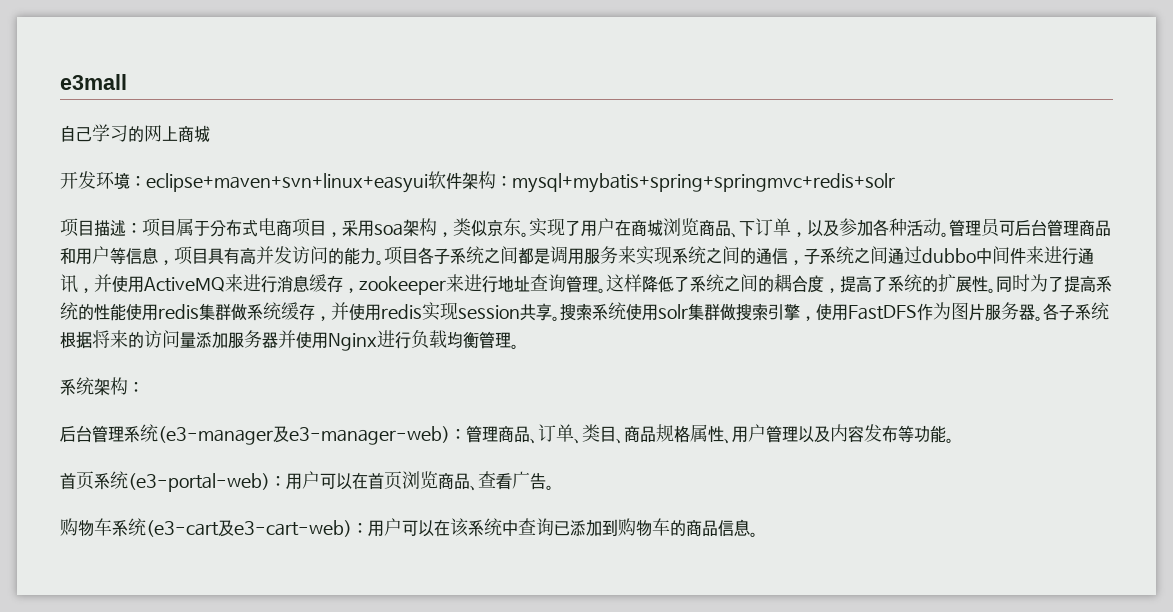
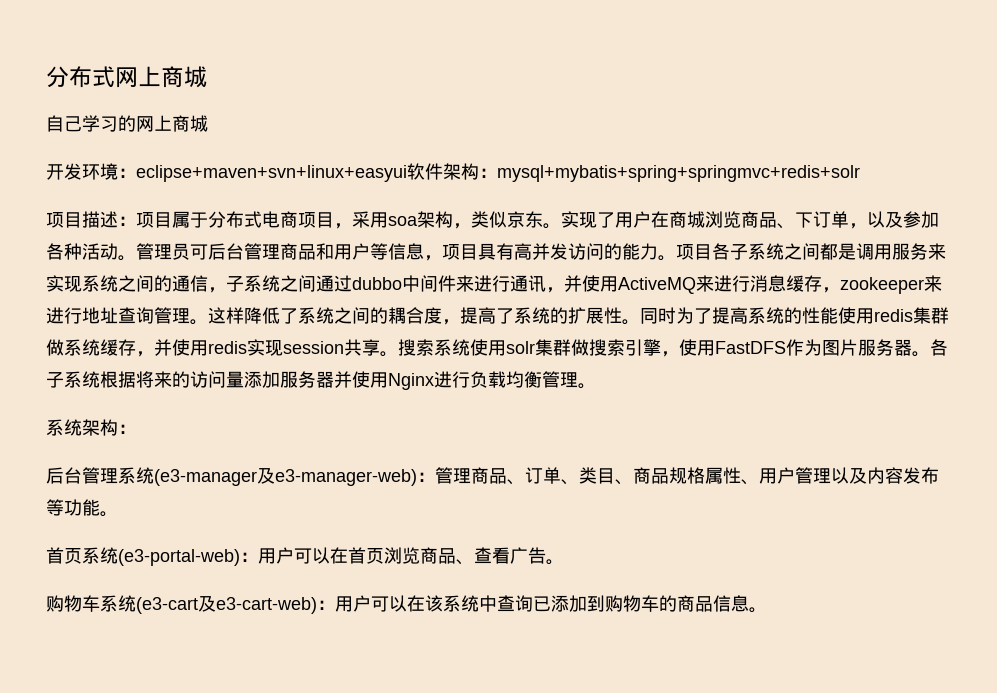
- e3mall
+ 分布式网上商城

